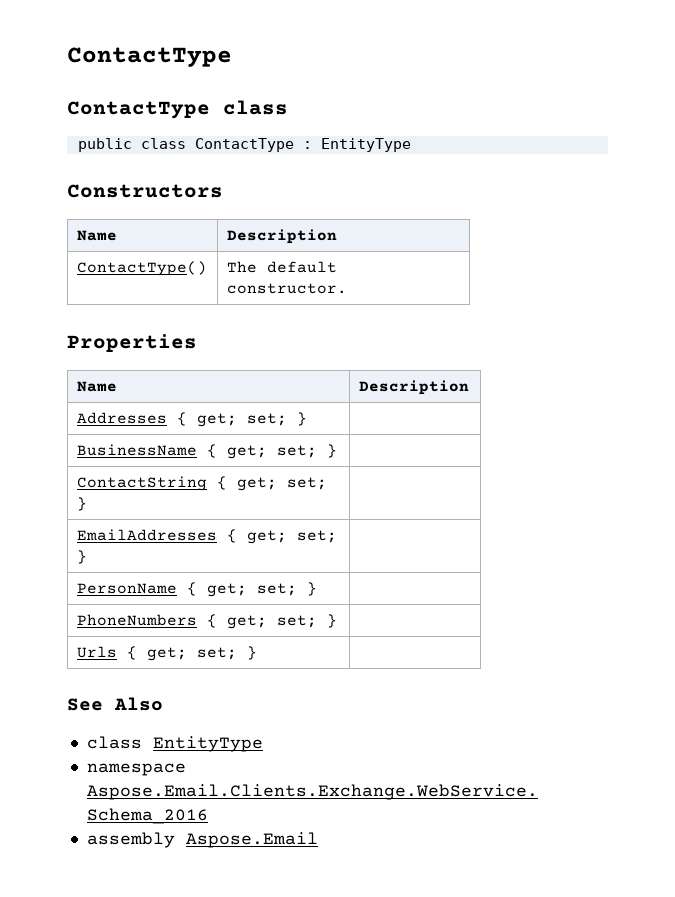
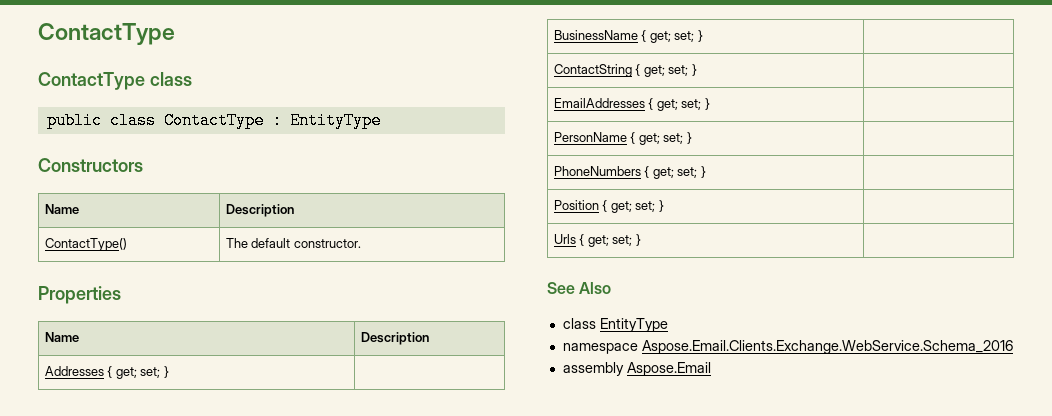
+ Position { get; set; } |

